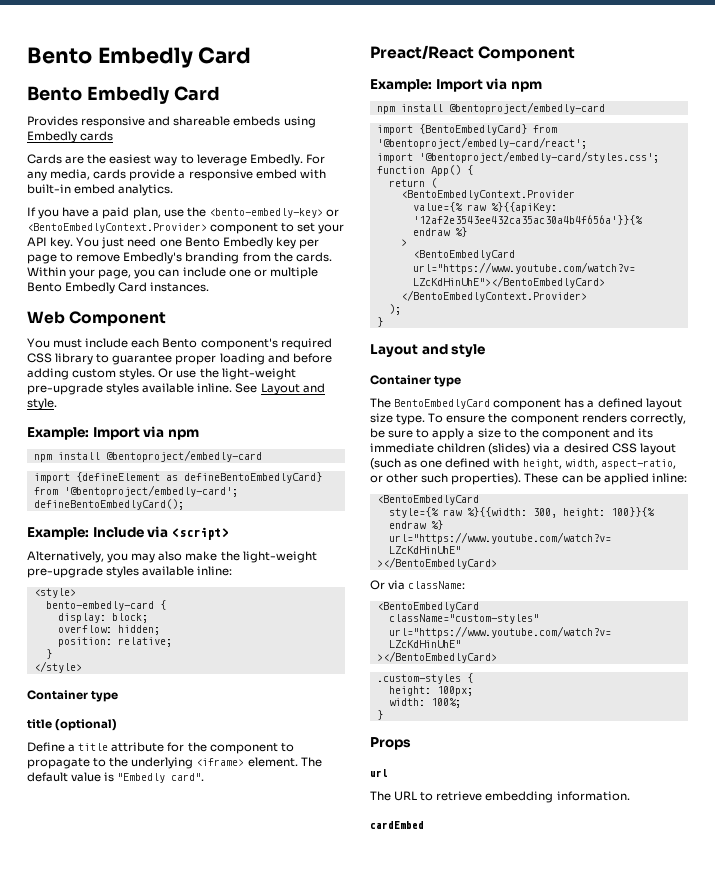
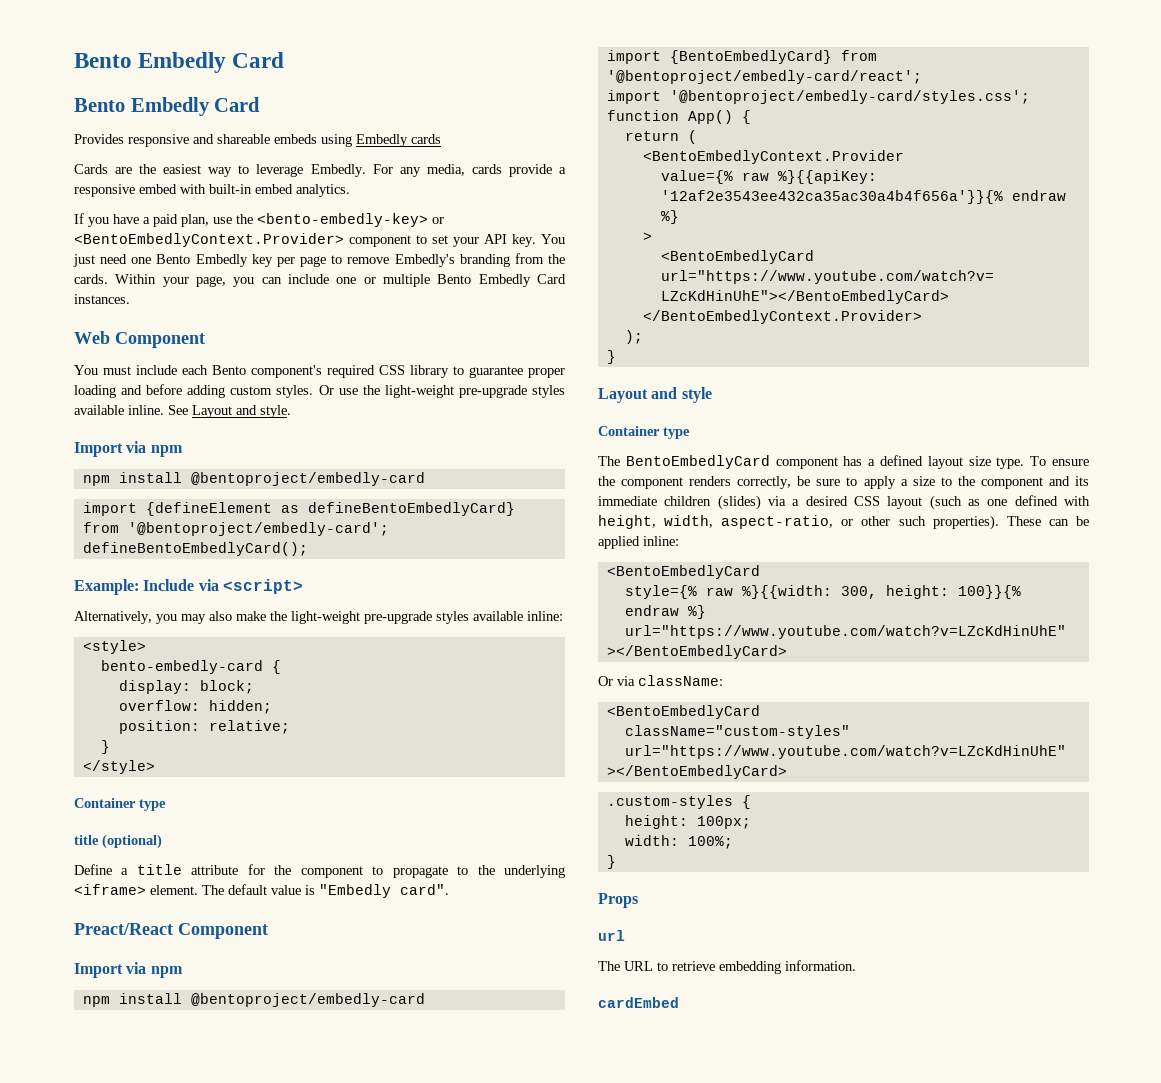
  See Layout and style.
- Example: Import via npm
+ Import via npm
  Preact/React Component
- Example: Import via npm
+ Import via npm

